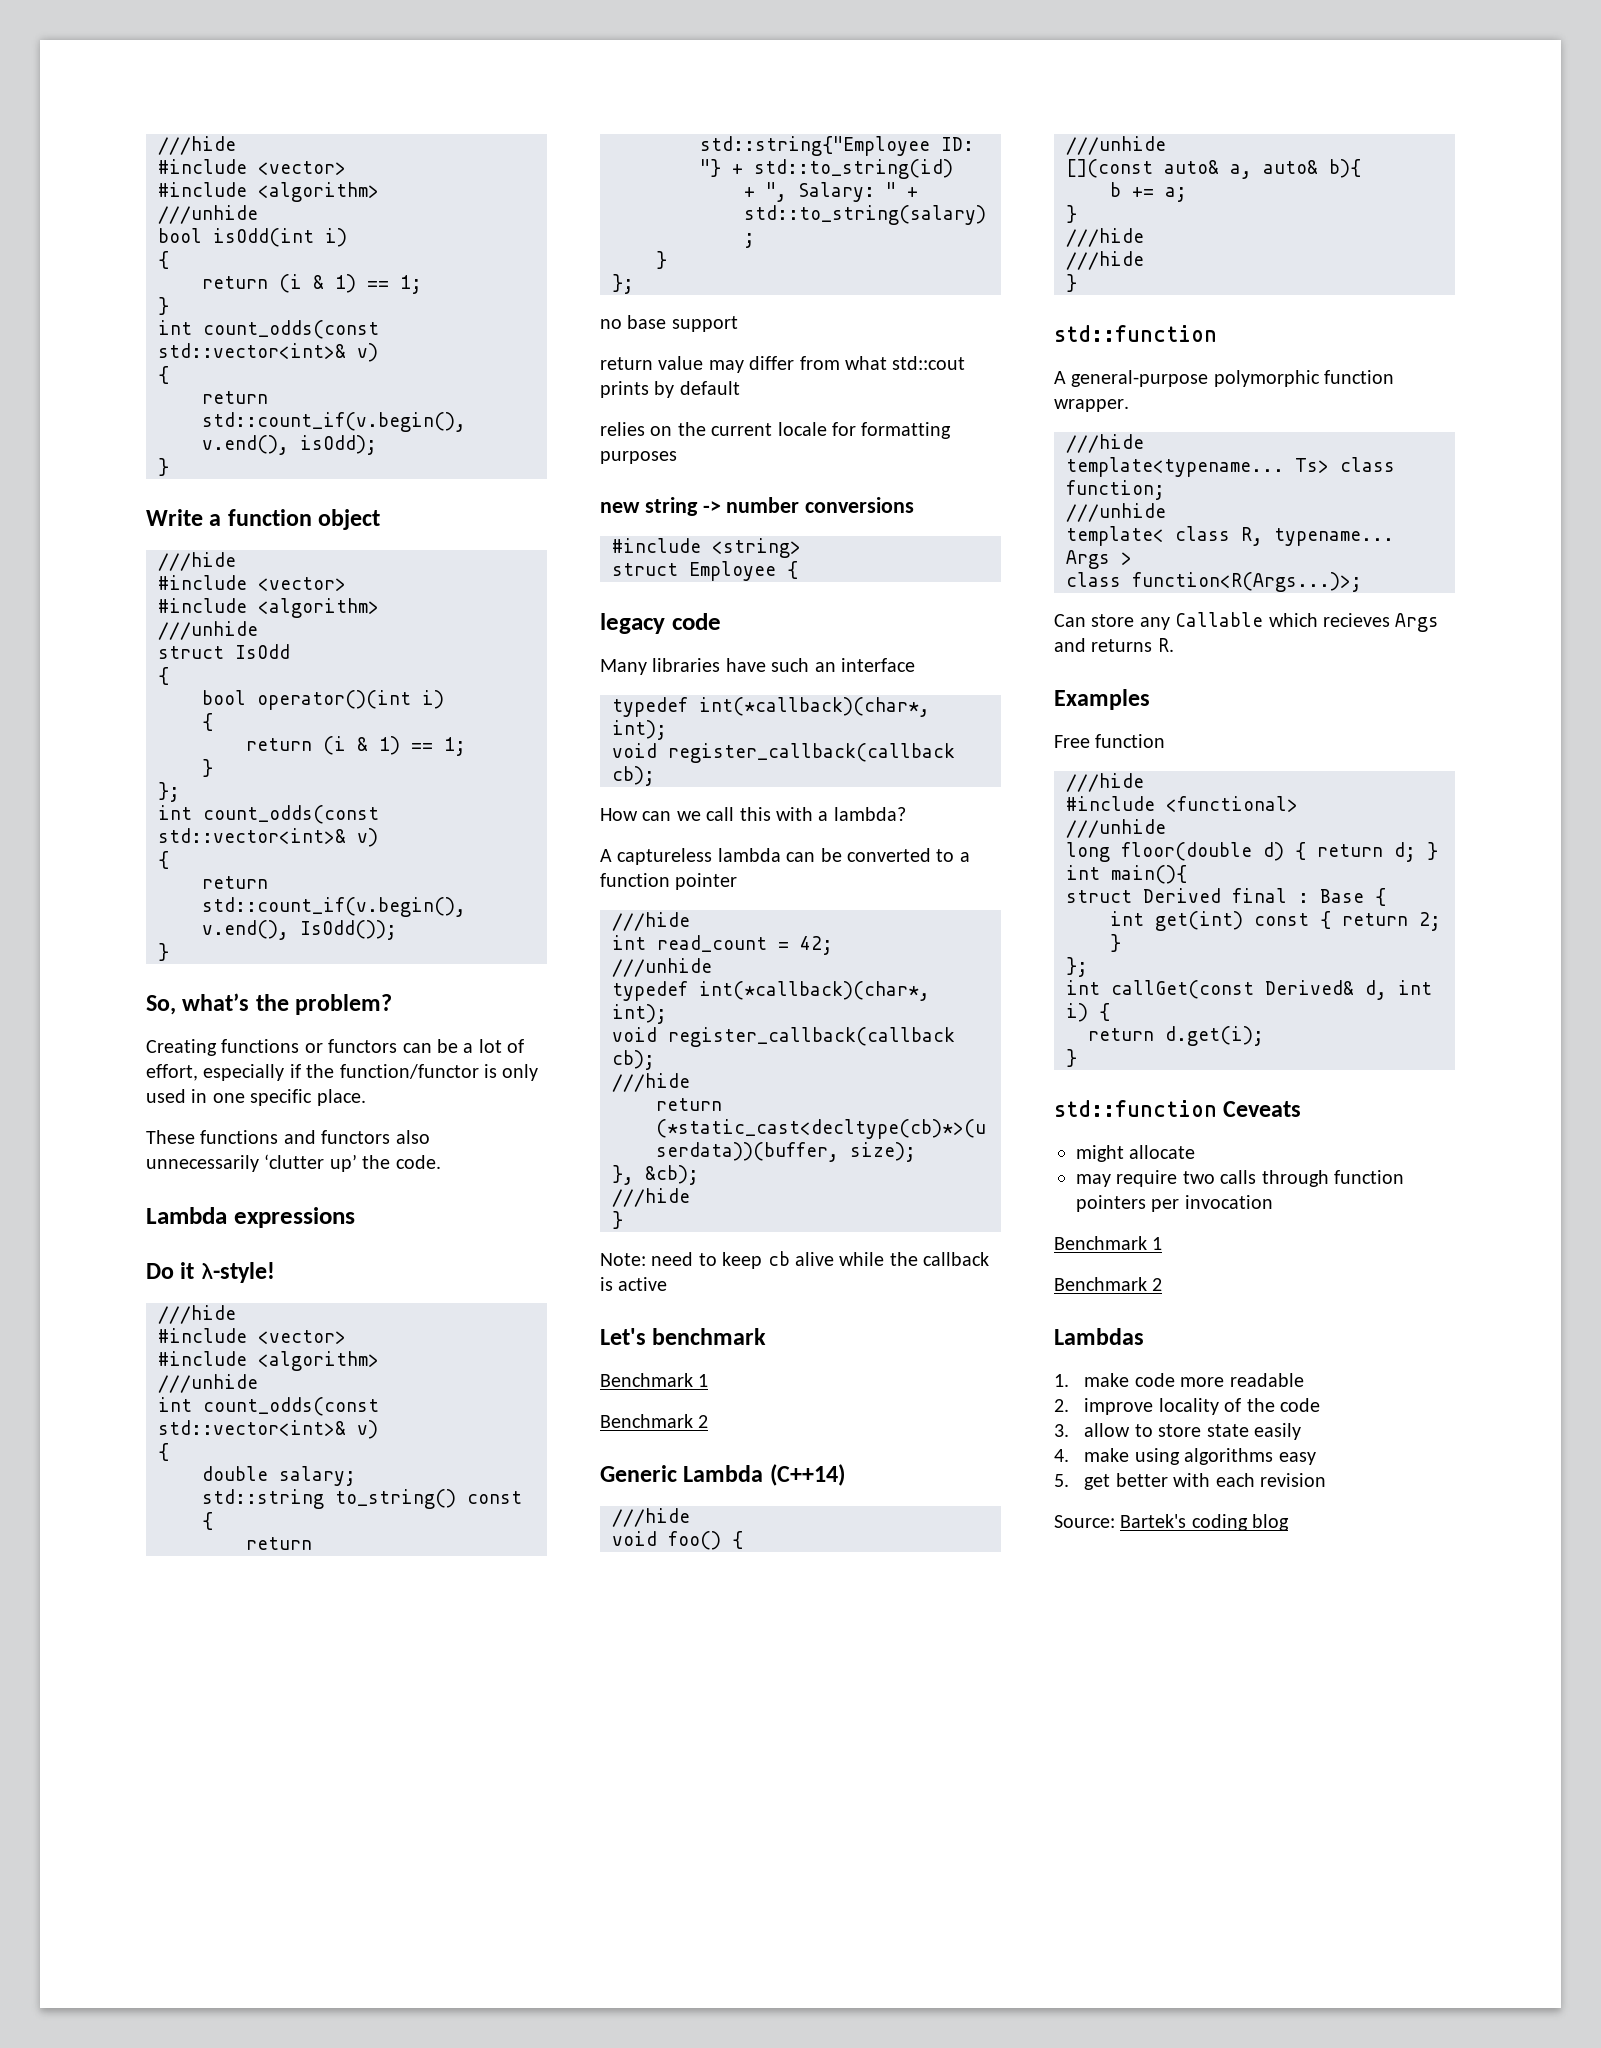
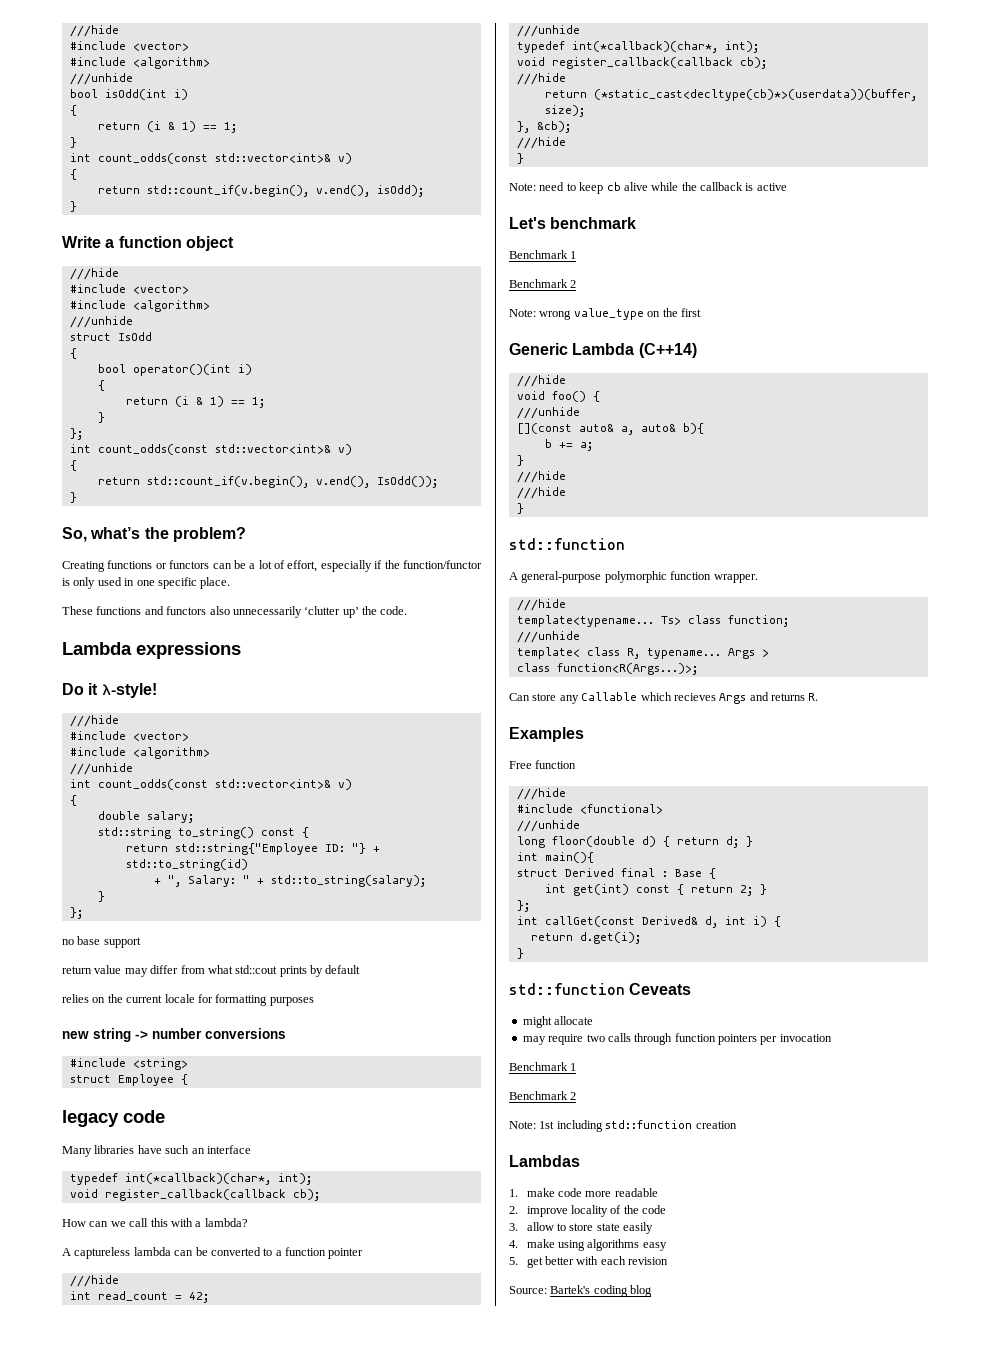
+ Note: wrong value_type on the first
+ Note: 1st including std::function creation

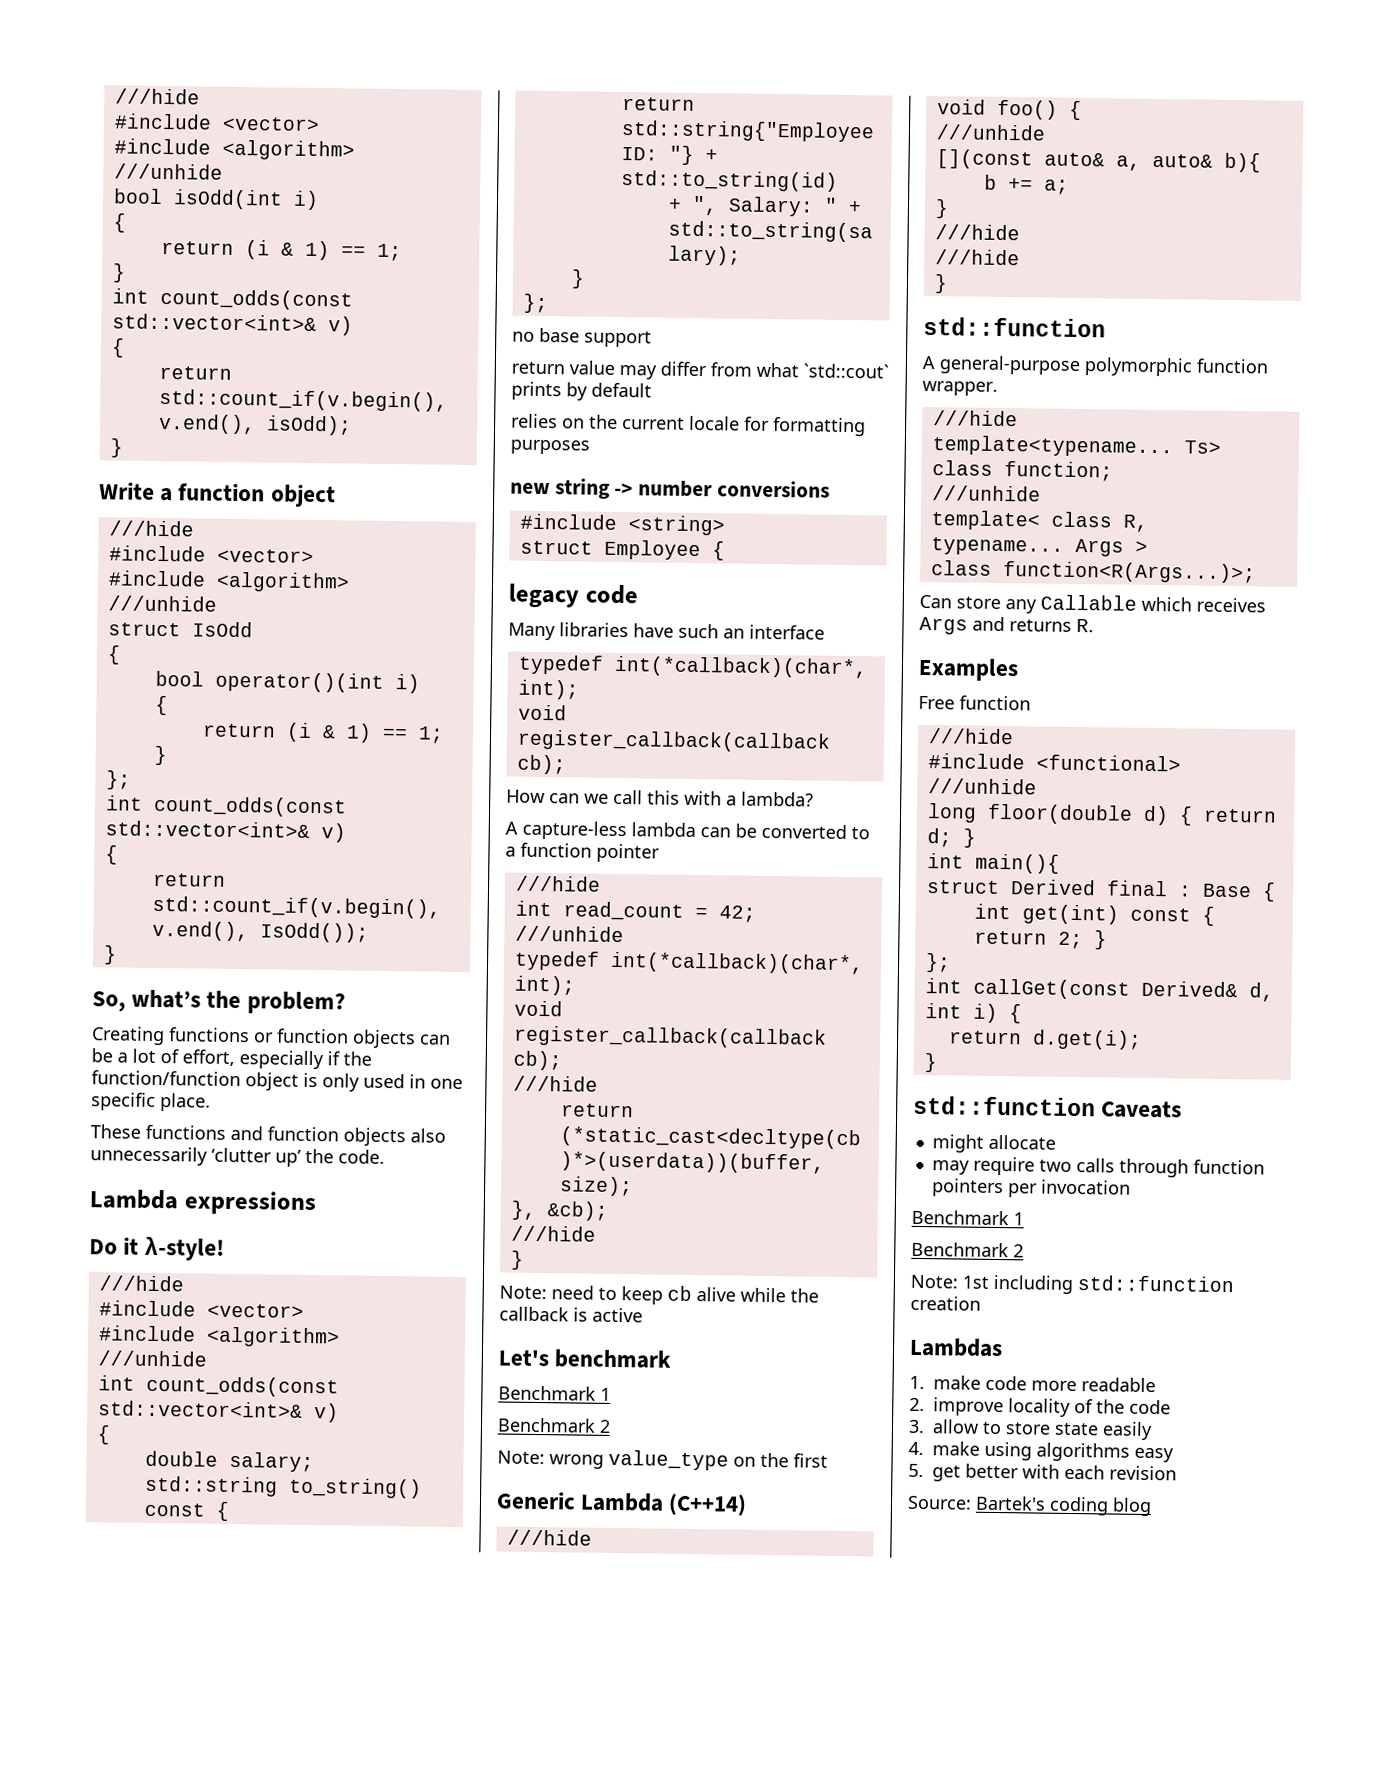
- Creating functions or functors can be a lot of effort, especially if the function/functor is only used in one specific place.
+ Creating functions or function objects can be a lot of effort, especially if the function/function object is only used in one specific place.
- These functions and functors also unnecessarily ‘clutter up’ the code.
+ These functions and function objects also unnecessarily ‘clutter up’ the code.
- return value may differ from what std::cout prints by default
+ return value may differ from what `std::cout` prints by default
- A captureless lambda can be converted to a function pointer
+ A capture-less lambda can be converted to a function pointer
- Can store any Callable which recieves Args and returns R.
+ Can store any Callable which receives Args and returns R.
- std::function Ceveats
+ std::function Caveats

